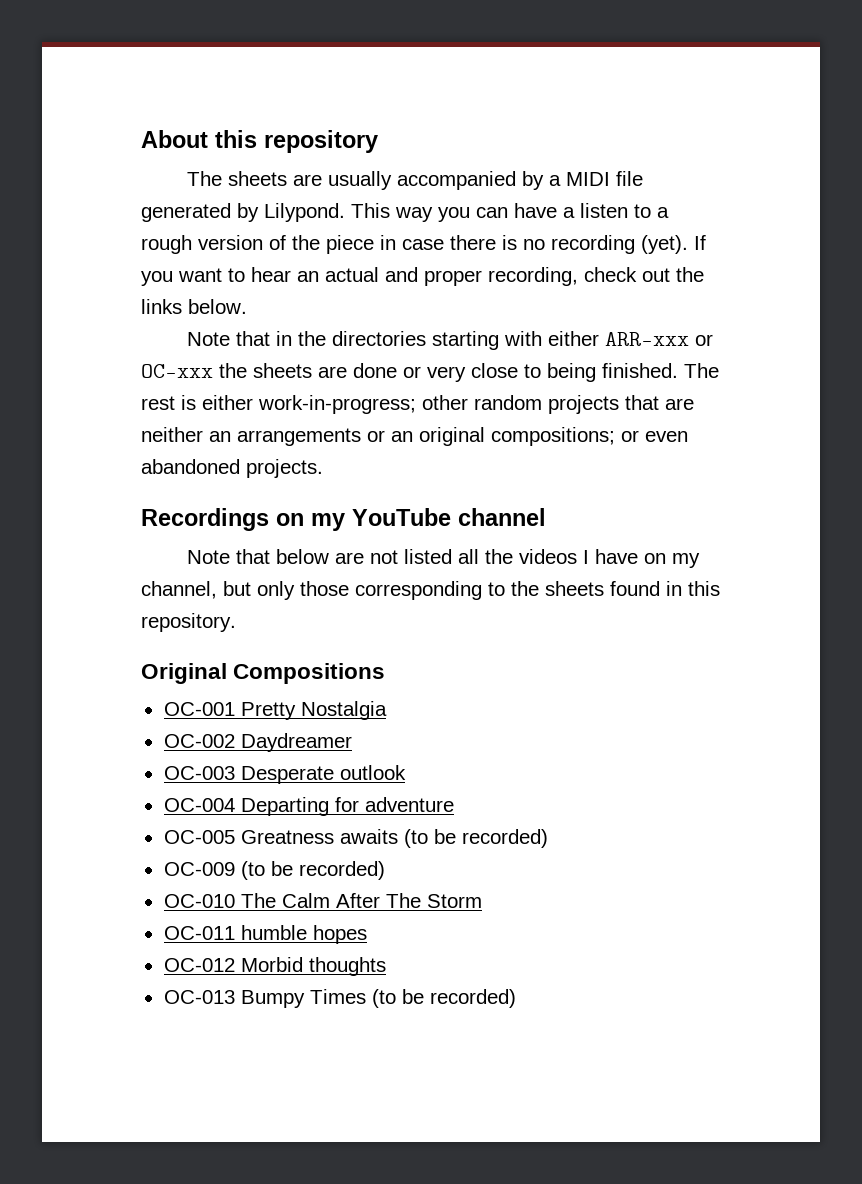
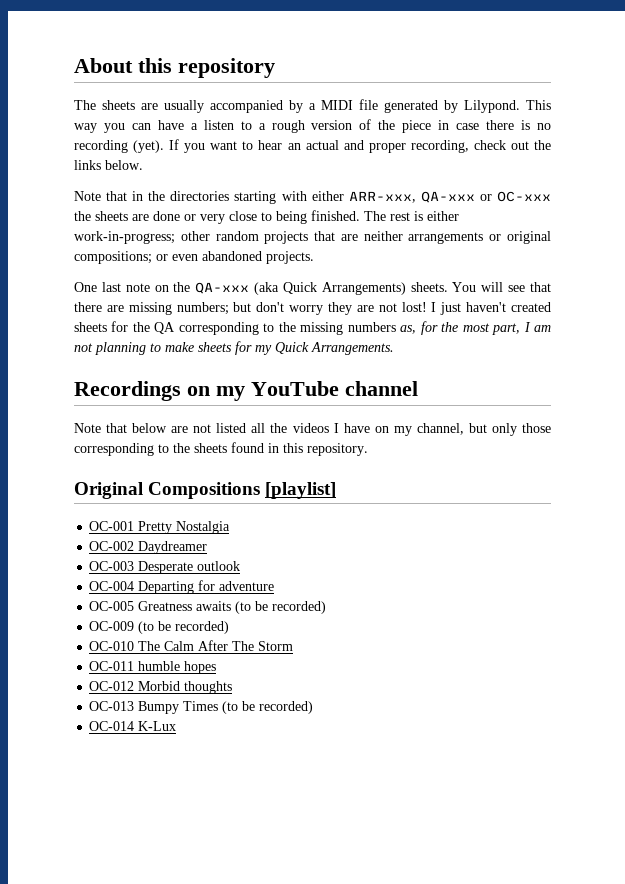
- Note that in the directories starting with either ARR-xxx or OC-xxx the sheets are done or very close to being finished.
+ Note that in the directories starting with either ARR-xxx, QA-xxx or OC-xxx the sheets are done or very close to being finished.
- The rest is either work-in-progress; other random projects that are neither an arrangements or an original compositions; or even abandoned projects.
+ The rest is either work-in-progress; other random projects that are neither arrangements or original compositions; or even abandoned projects.
+ One last note on the QA-xxx (aka Quick Arrangements) sheets. You will see that there are missing numbers; but don't worry they are not lost! I just haven't created sheets for the QA corresponding to the missing numbers as, for the most part, I am not planning to make sheets for my Quick Arrangements.
- Original Compositions
+ Original Compositions [playlist]
+ OC-014 K-Lux

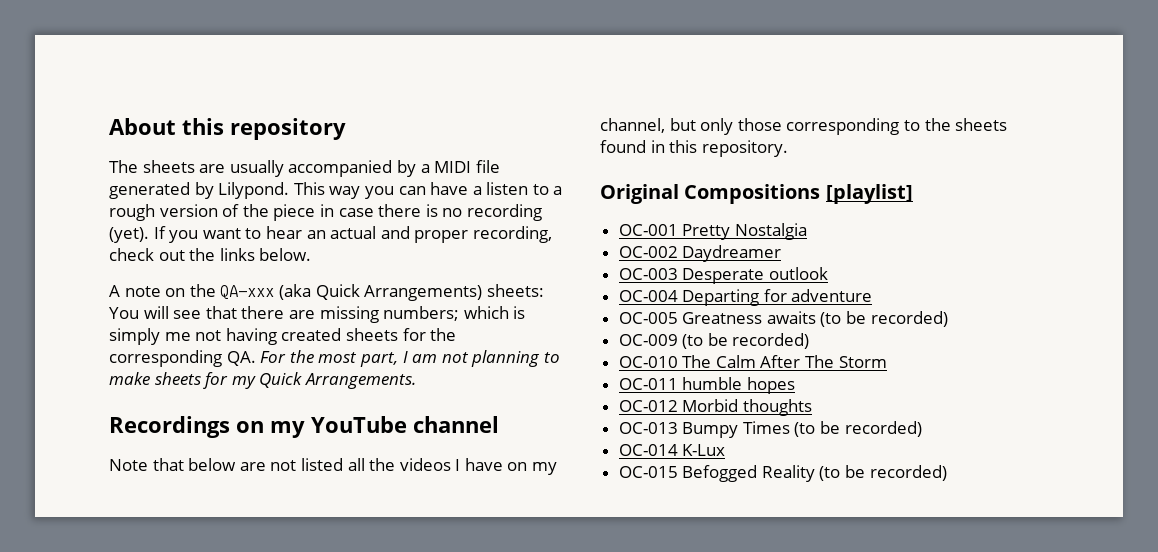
- Note that in the directories starting with either ARR-xxx, QA-xxx or OC-xxx the sheets are done or very close to being finished. The rest is either work-in-progress; other random projects that are neither arrangements or original compositions; or even abandoned projects.
- One last note on the QA-xxx (aka Quick Arrangements) sheets. You will see that there are missing numbers; but don't worry they are not lost! I just haven't created sheets for the QA corresponding to the missing numbers as, for the most part, I am not planning to make sheets for my Quick Arrangements.
+ A note on the QA-xxx (aka Quick Arrangements) sheets: You will see that there are missing numbers; which is simply me not having created sheets for the corresponding QA. For the most part, I am not planning to make sheets for my Quick Arrangements.
+ OC-015 Befogged Reality (to be recorded)

